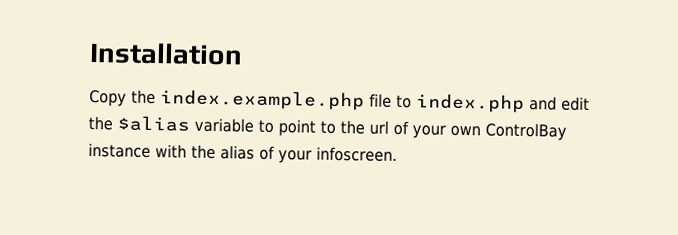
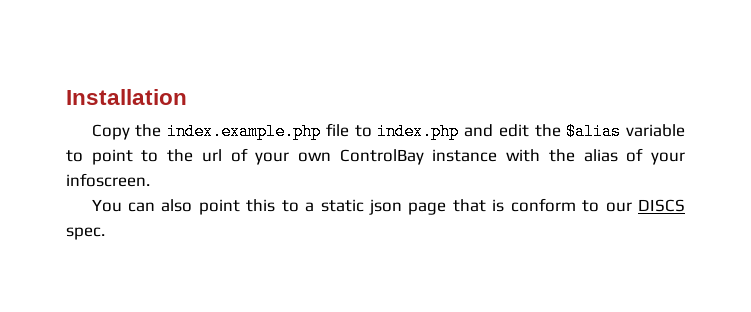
+ You can also point this to a static json page that is conform to our DISCS spec.

